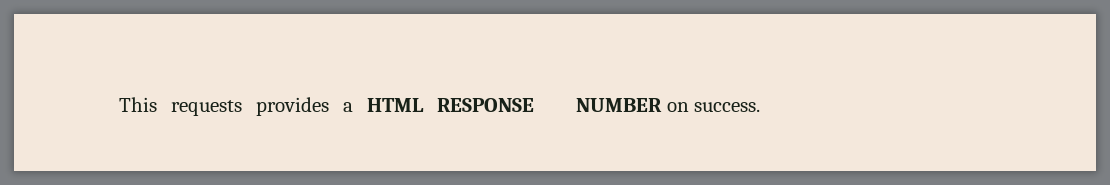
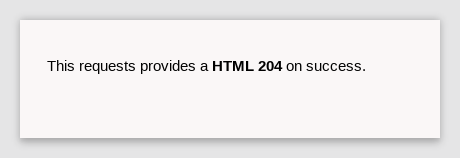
- This requests provides a HTML RESPONSE NUMBER on success.
+ This requests provides a HTML 204 on success.

